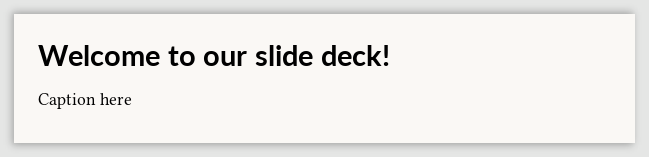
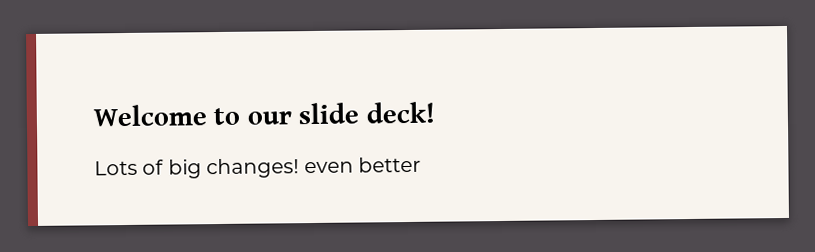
- Caption here
+ Lots of big changes! even better

